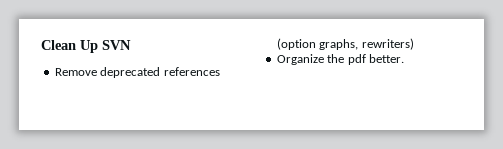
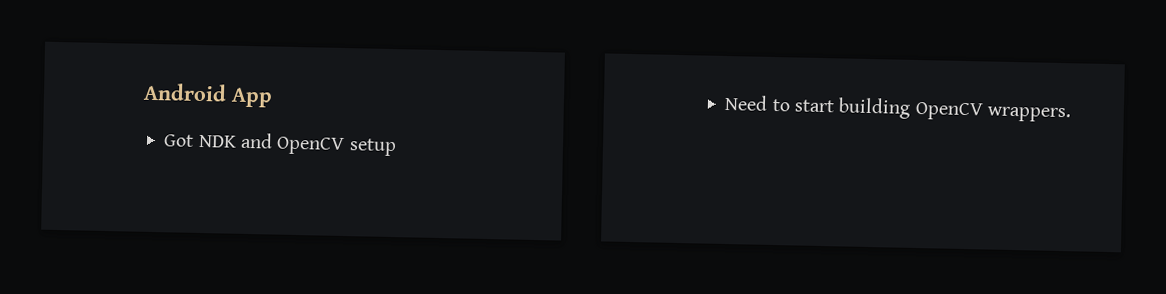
- Clean Up SVN
- Remove deprecated references (option graphs, rewriters)
- Organize the pdf better.
+ Android App
+ Got NDK and OpenCV setup
+ Need to start building OpenCV wrappers.

